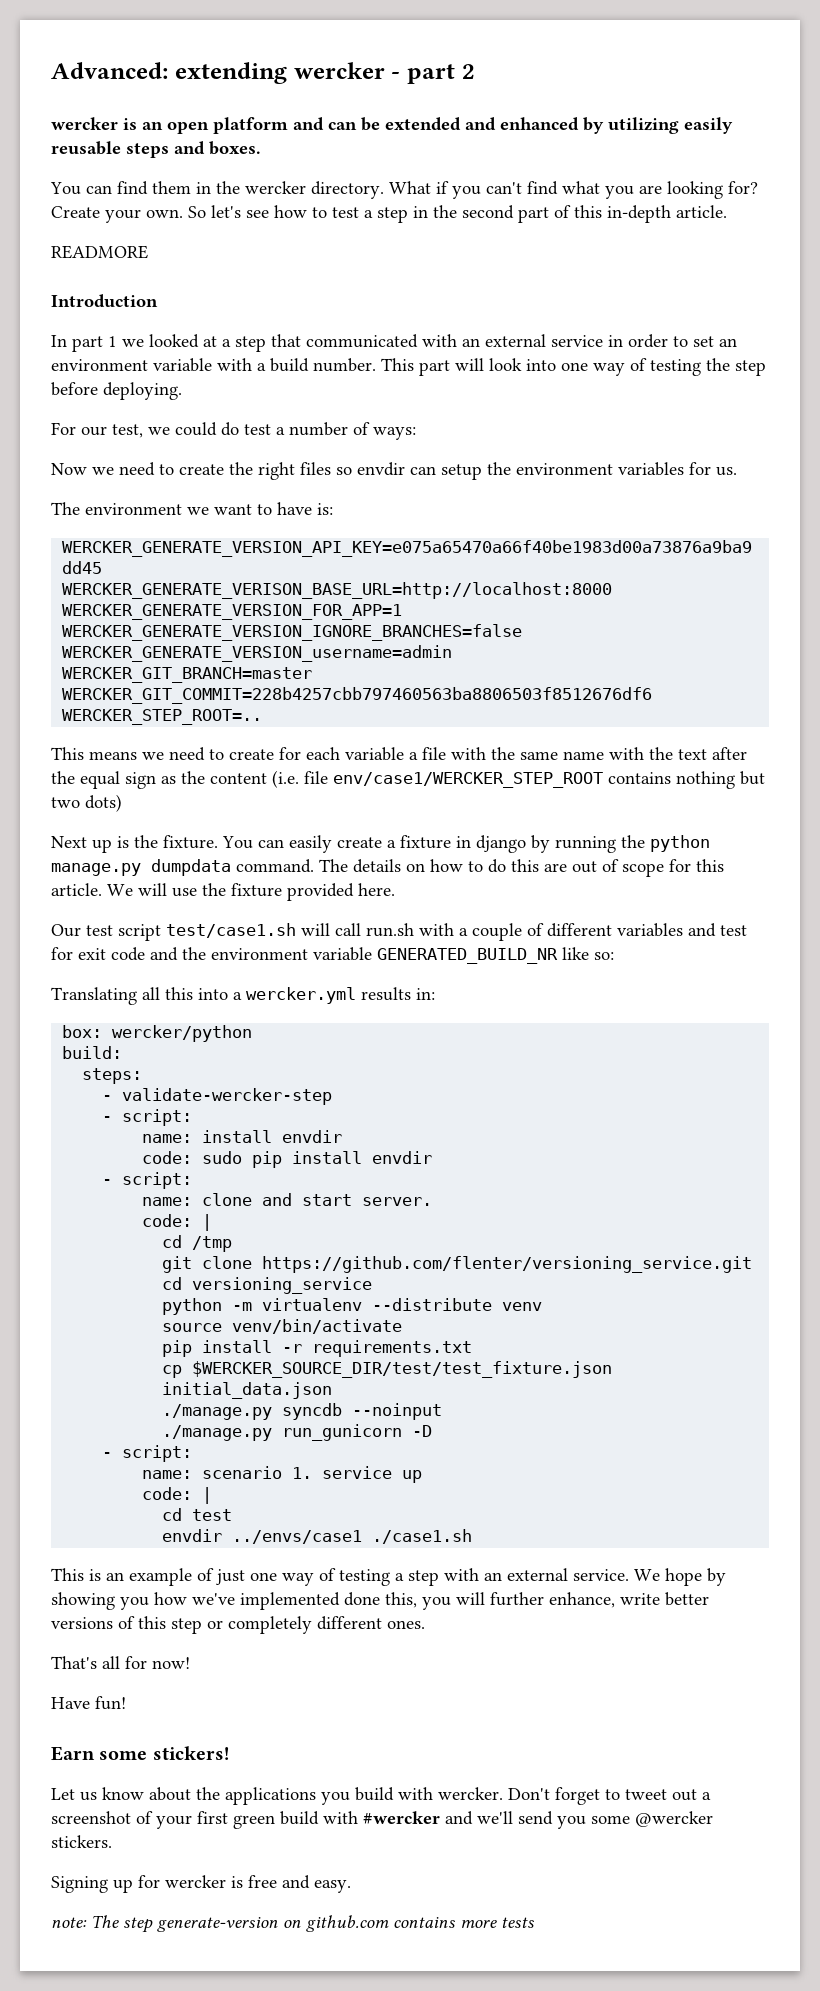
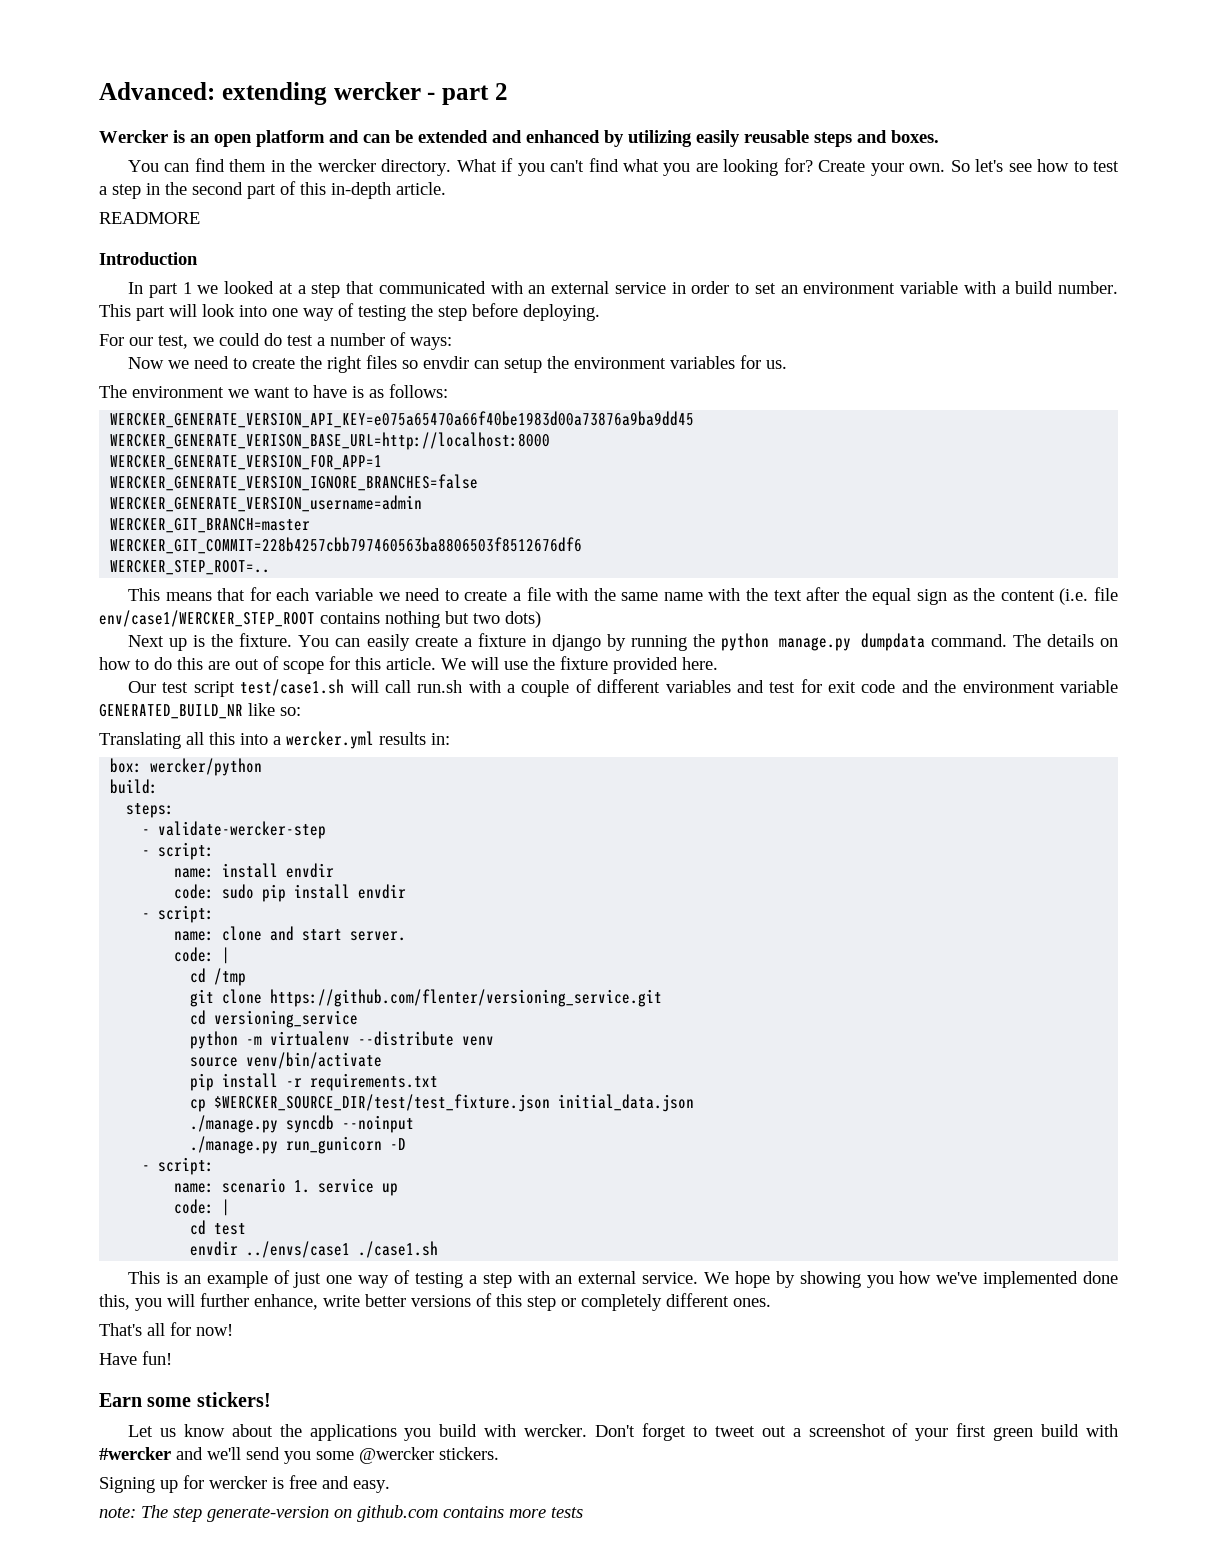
- wercker is an open platform and can be extended and enhanced by utilizing easily reusable steps and boxes.
+ Wercker is an open platform and can be extended and enhanced by utilizing easily reusable steps and boxes.
- The environment we want to have is:
+ The environment we want to have is as follows:
- This means we need to create for each variable a file with the same name with the text after the equal sign as the content (i.e. file env/case1/WERCKER_STEP_ROOT contains nothing but two dots)
+ This means that for each variable we need to create a file with the same name with the text after the equal sign as the content (i.e. file env/case1/WERCKER_STEP_ROOT contains nothing but two dots)

